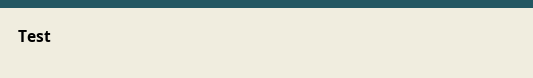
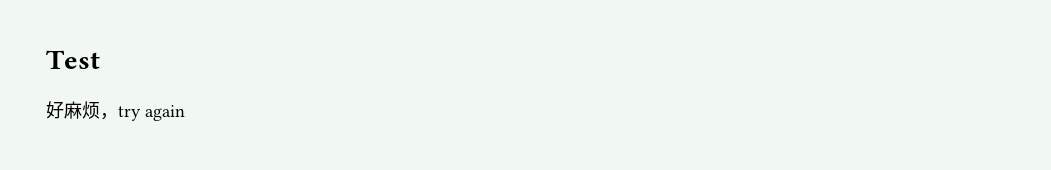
+ 好麻烦，try again

